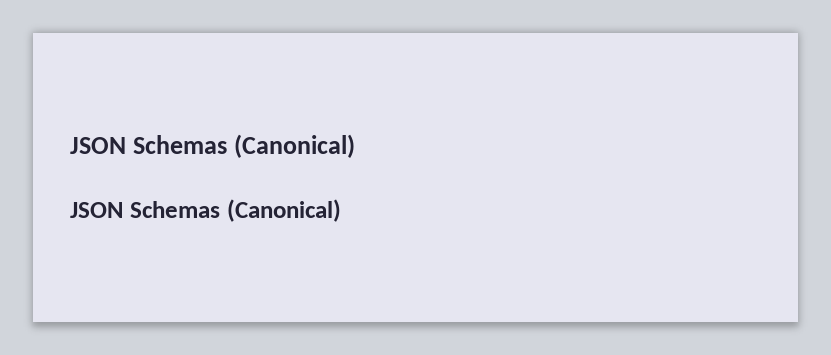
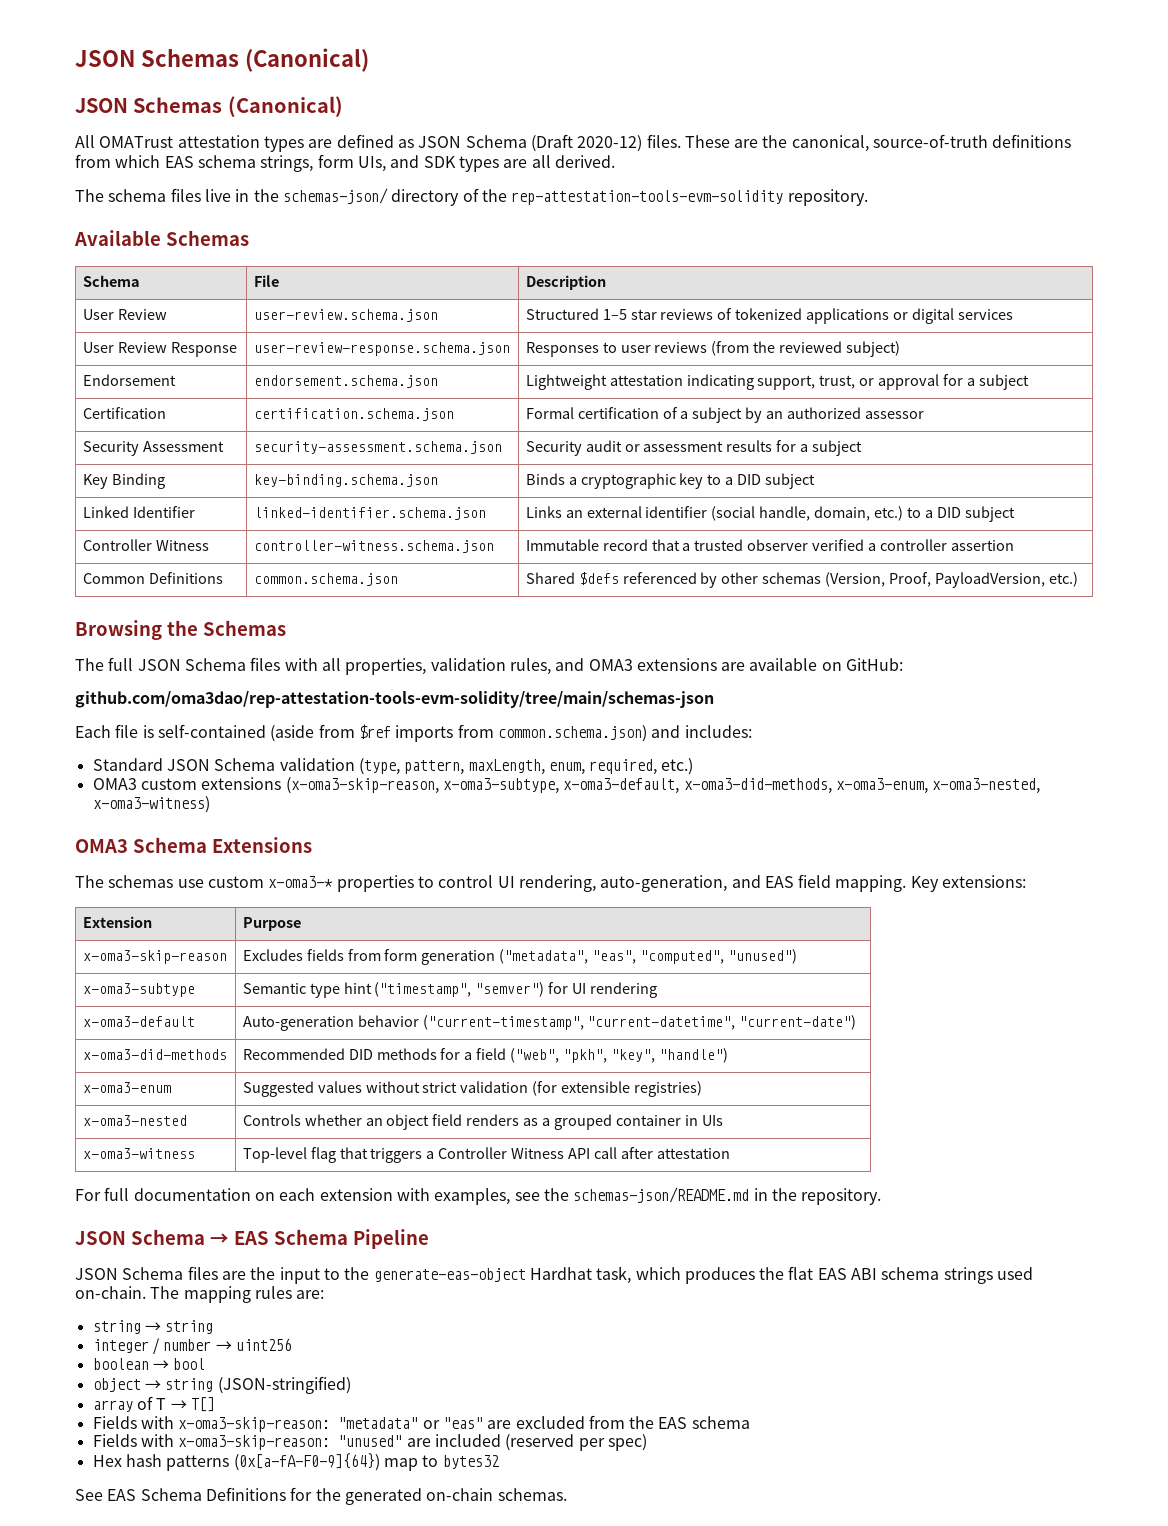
+ All OMATrust attestation types are defined as JSON Schema (Draft 2020-12) files. These are the canonical, source-of-truth definitions from which EAS schema strings, form UIs, and SDK types are all derived.
+ The schema files live in the schemas-json/ directory of the rep-attestation-tools-evm-solidity repository.
+ Available Schemas
+ Schema | File | Description
+ User Review | user-review.schema.json | Structured 1–5 star reviews of tokenized applications or digital services
+ User Review Response | user-review-response.schema.json | Responses to user reviews (from the reviewed subject)
+ Endorsement | endorsement.schema.json | Lightweight attestation indicating support, trust, or approval for a subject
+ Certification | certification.schema.json | Formal certification of a subject by an authorized assessor
+ Security Assessment | security-assessment.schema.json | Security audit or assessment results for a subject
+ Key Binding | key-binding.schema.json | Binds a cryptographic key to a DID subject
+ Linked Identifier | linked-identifier.schema.json | Links an external identifier (social handle, domain, etc.) to a DID subject
+ Controller Witness | controller-witness.schema.json | Immutable record that a trusted observer verified a controller assertion
+ Common Definitions | common.schema.json | Shared $defs referenced by other schemas (Version, Proof, PayloadVersion, etc.)
+ Browsing the Schemas
+ The full JSON Schema files with all properties, validation rules, and OMA3 extensions are available on GitHub:
+ github.com/oma3dao/rep-attestation-tools-evm-solidity/tree/main/schemas-json
+ Each file is self-contained (aside from $ref imports from common.schema.json) and includes:
+ Standard JSON Schema validation (type, pattern, maxLength, enum, required, etc.)
+ OMA3 custom extensions (x-oma3-skip-reason, x-oma3-subtype, x-oma3-default, x-oma3-did-methods, x-oma3-enum, x-oma3-nested, x-oma3-witness)
+ OMA3 Schema Extensions
+ The schemas use custom x-oma3-* properties to control UI rendering, auto-generation, and EAS field mapping. Key extensions:
+ Extension | Purpose
+ x-oma3-skip-reason | Excludes fields from form generation ("metadata", "eas", "computed", "unused")
+ x-oma3-subtype | Semantic type hint ("timestamp", "semver") for UI rendering
+ x-oma3-default | Auto-generation behavior ("current-timestamp", "current-datetime", "current-date")
+ x-oma3-did-methods | Recommended DID methods for a field ("web", "pkh", "key", "handle")
+ x-oma3-enum | Suggested values without strict validation (for extensible registries)
+ x-oma3-nested | Controls whether an object field renders as a grouped container in UIs
+ x-oma3-witness | Top-level flag that triggers a Controller Witness API call after attestation
+ For full documentation on each extension with examples, see the schemas-json/README.md in the repository.
+ JSON Schema → EAS Schema Pipeline
+ JSON Schema files are the input to the generate-eas-object Hardhat task, which produces the flat EAS ABI schema strings used on-chain. The mapping rules are:
+ string → string
+ integer / number → uint256
+ boolean → bool
+ object → string (JSON-stringified)
+ array of T → T[]
+ Fields with x-oma3-skip-reason: "metadata" or "eas" are excluded from the EAS schema
+ Fields with x-oma3-skip-reason: "unused" are included (reserved per spec)
+ Hex hash patterns (0x[a-fA-F0-9]{64}) map to bytes32
+ See EAS Schema Definitions for the generated on-chain schemas.

